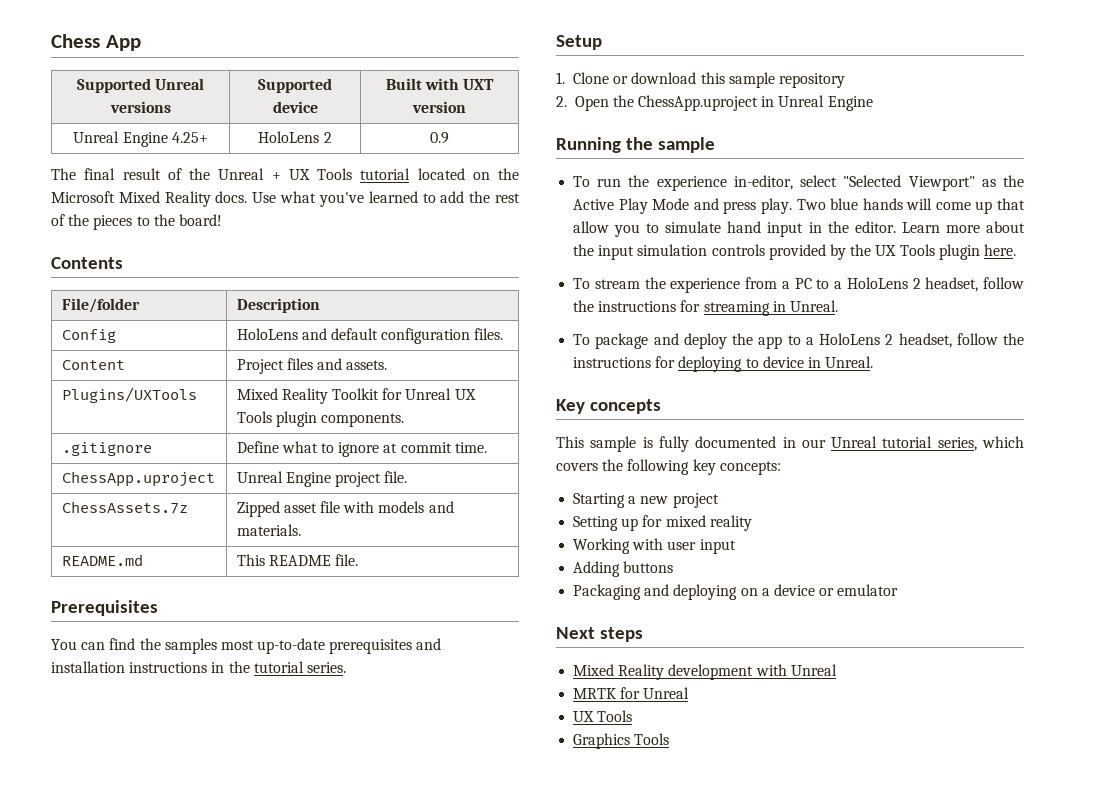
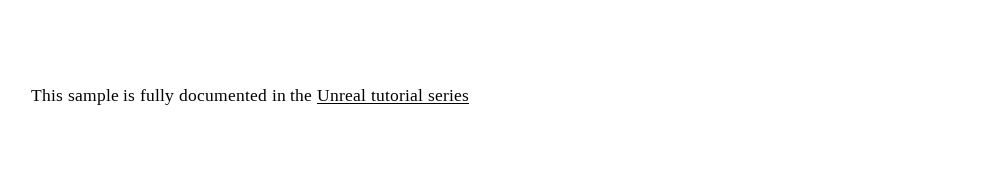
- Chess App
- Supported Unreal versions | Supported device | Built with UXT version
- Unreal Engine 4.25+ | HoloLens 2 | 0.9
- The final result of the Unreal + UX Tools tutorial located on the Microsoft Mixed Reality docs. Use what you've learned to add the rest of the pieces to the board!
- Contents
- File/folder | Description
- Config | HoloLens and default configuration files.
- Content | Project files and assets.
- Plugins/UXTools | Mixed Reality Toolkit for Unreal UX Tools plugin components.
- .gitignore | Define what to ignore at commit time.
- ChessApp.uproject | Unreal Engine project file.
- ChessAssets.7z | Zipped asset file with models and materials.
- README.md | This README file.
- Prerequisites
- You can find the samples most up-to-date prerequisites and installation instructions in the tutorial series.
- Setup
- 1. Clone or download this sample repository
- 2. Open the ChessApp.uproject in Unreal Engine
- Running the sample
- To run the experience in-editor, select "Selected Viewport" as the Active Play Mode and press play. Two blue hands will come up that allow you to simulate hand input in the editor. Learn more about the input simulation controls provided by the UX Tools plugin here.
- To stream the experience from a PC to a HoloLens 2 headset, follow the instructions for streaming in Unreal.
- To package and deploy the app to a HoloLens 2 headset, follow the instructions for deploying to device in Unreal.
- Key concepts
- This sample is fully documented in our Unreal tutorial series, which covers the following key concepts:
- Starting a new project
- Setting up for mixed reality
- Working with user input
- Adding buttons
- Packaging and deploying on a device or emulator
- Next steps
- Mixed Reality development with Unreal
- MRTK for Unreal
- UX Tools
- Graphics Tools
+ This sample is fully documented in the Unreal tutorial series

